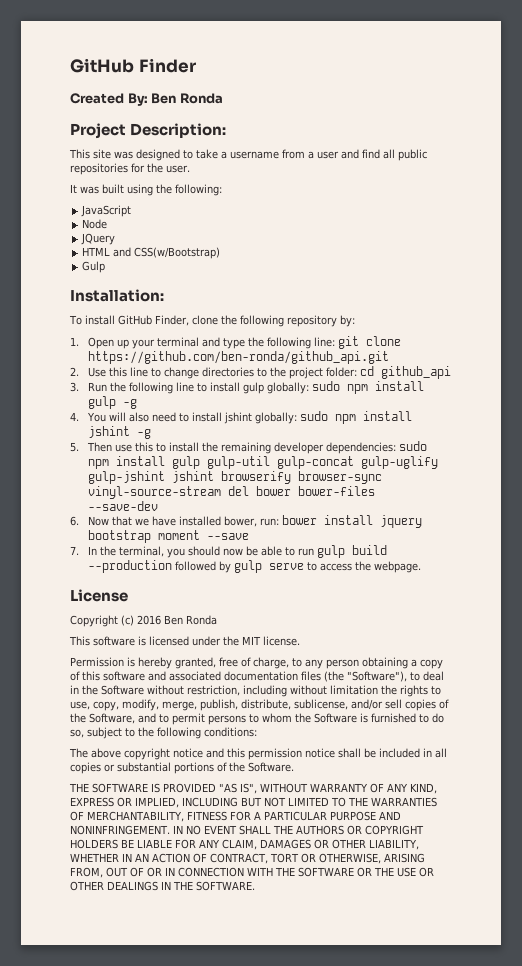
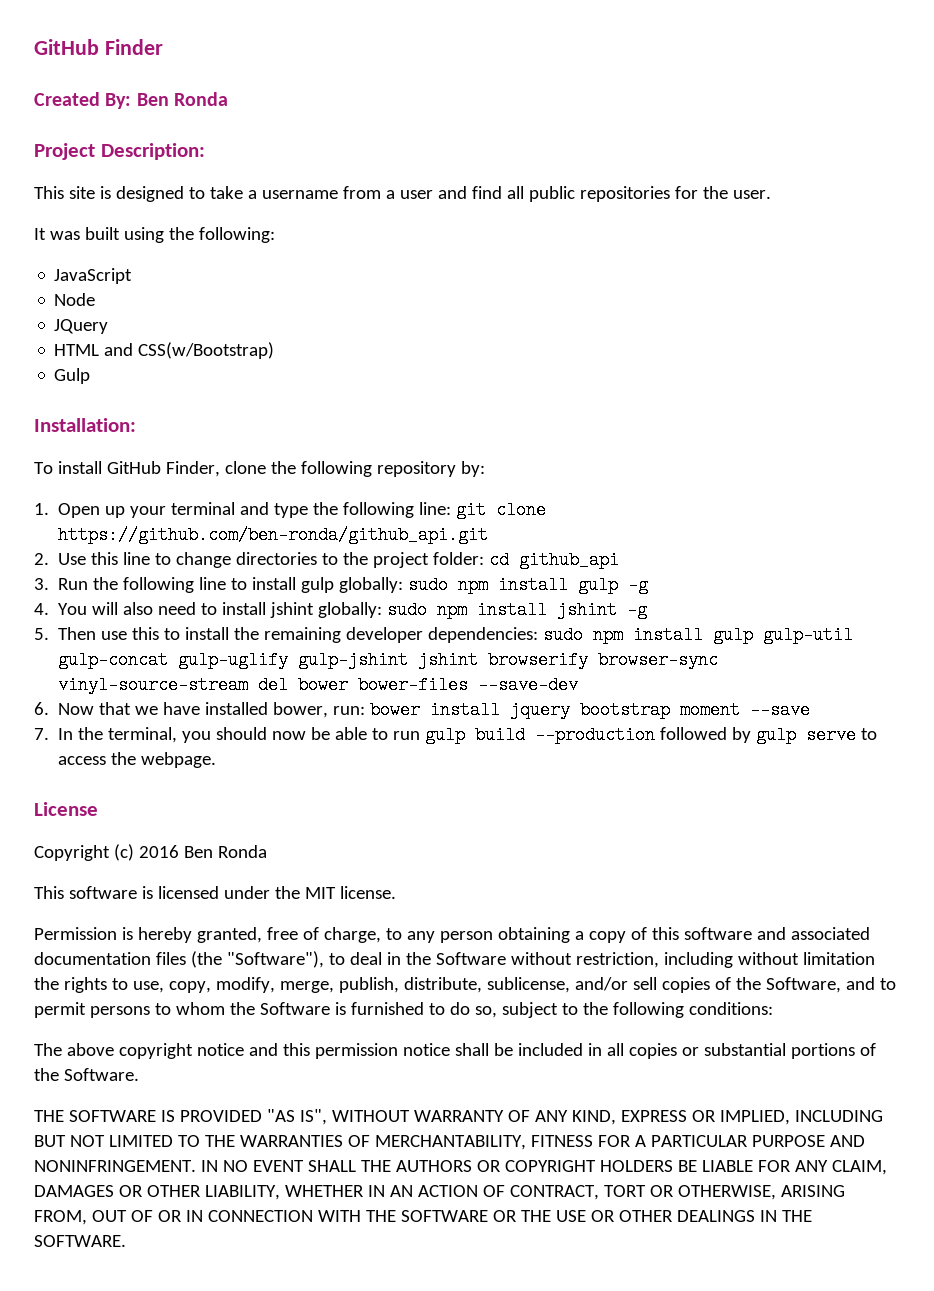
- This site was designed to take a username from a user and find all public repositories for the user.
+ This site is designed to take a username from a user and find all public repositories for the user.

